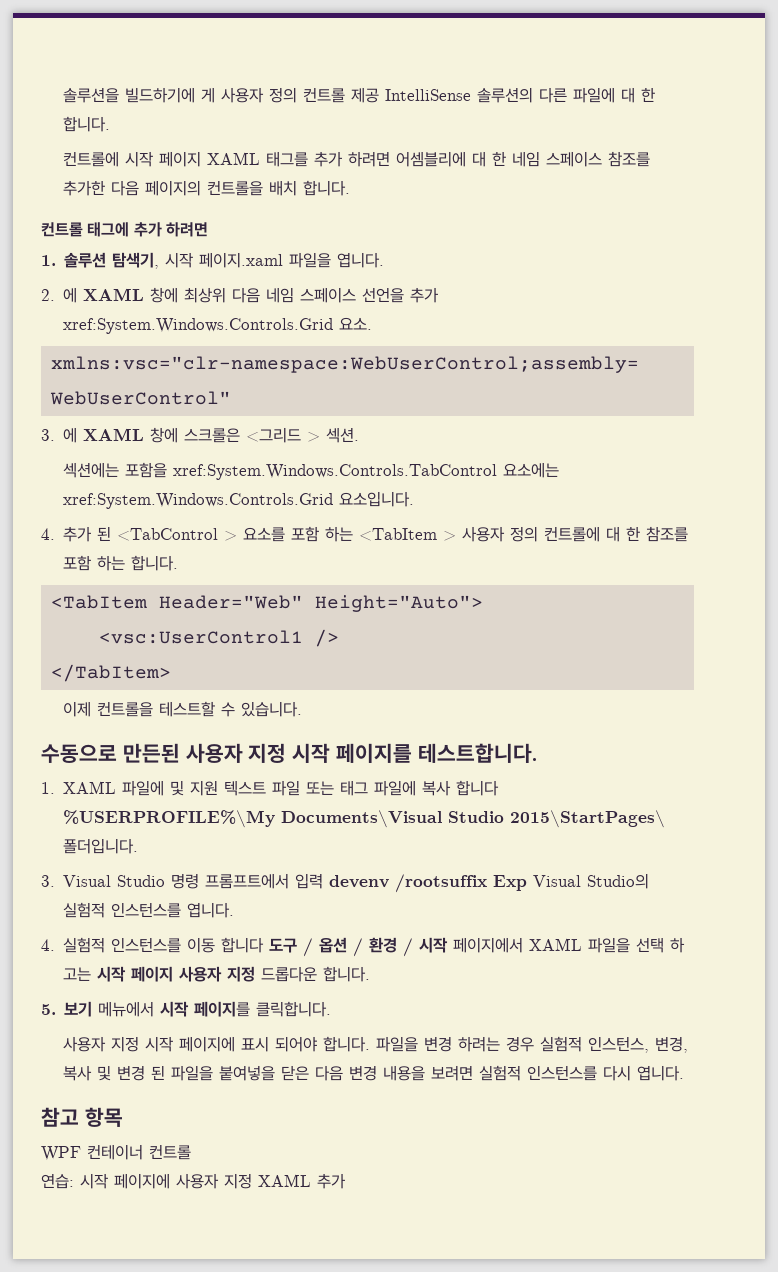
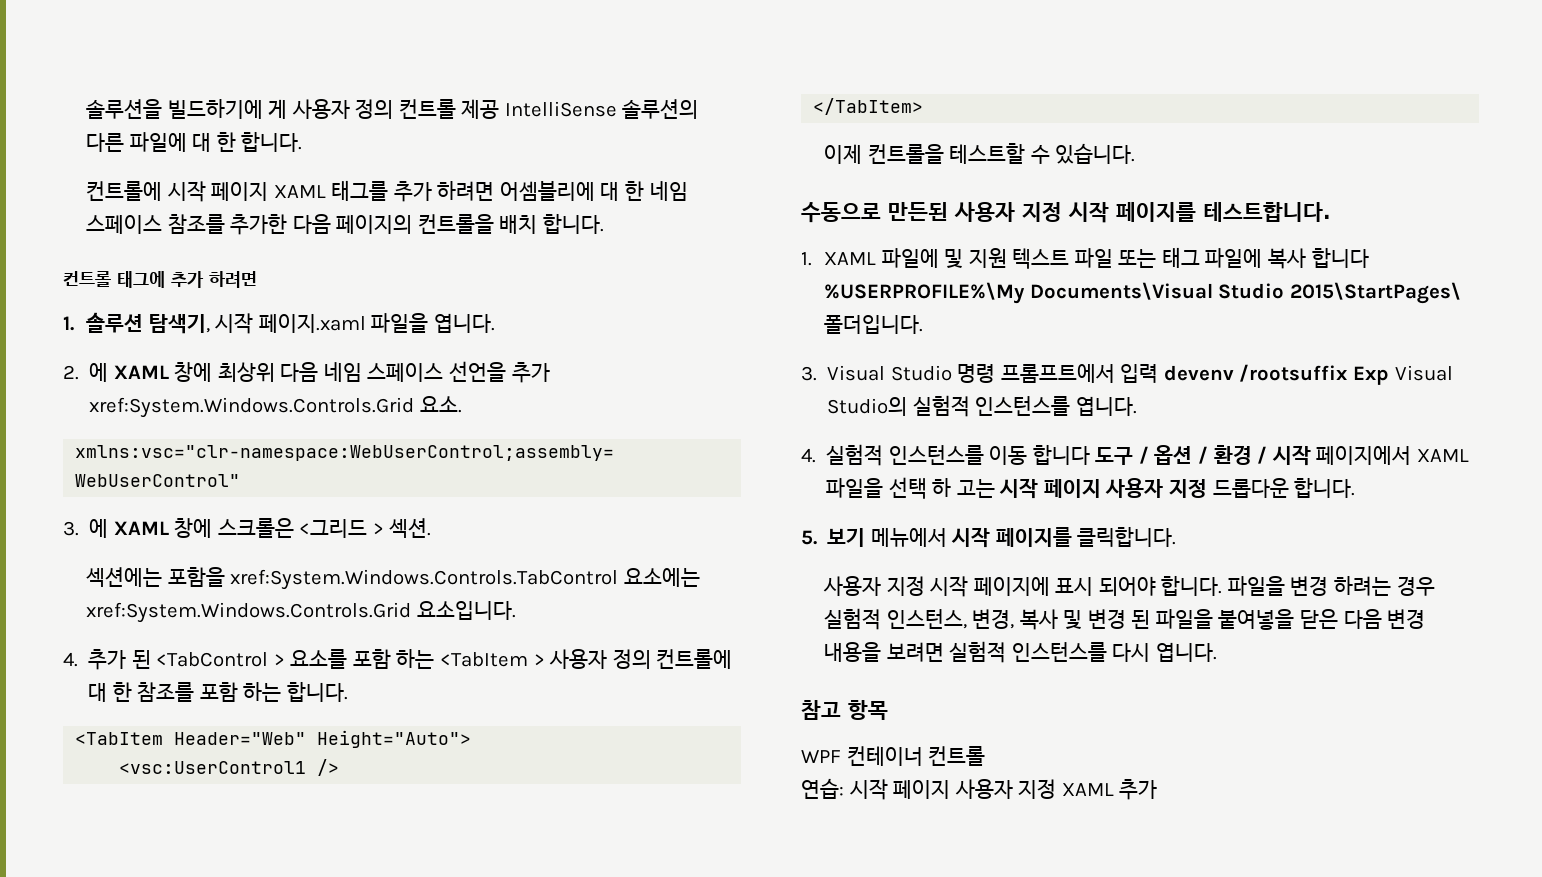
- 연습: 시작 페이지에 사용자 지정 XAML 추가
+ 연습: 시작 페이지 사용자 지정 XAML 추가

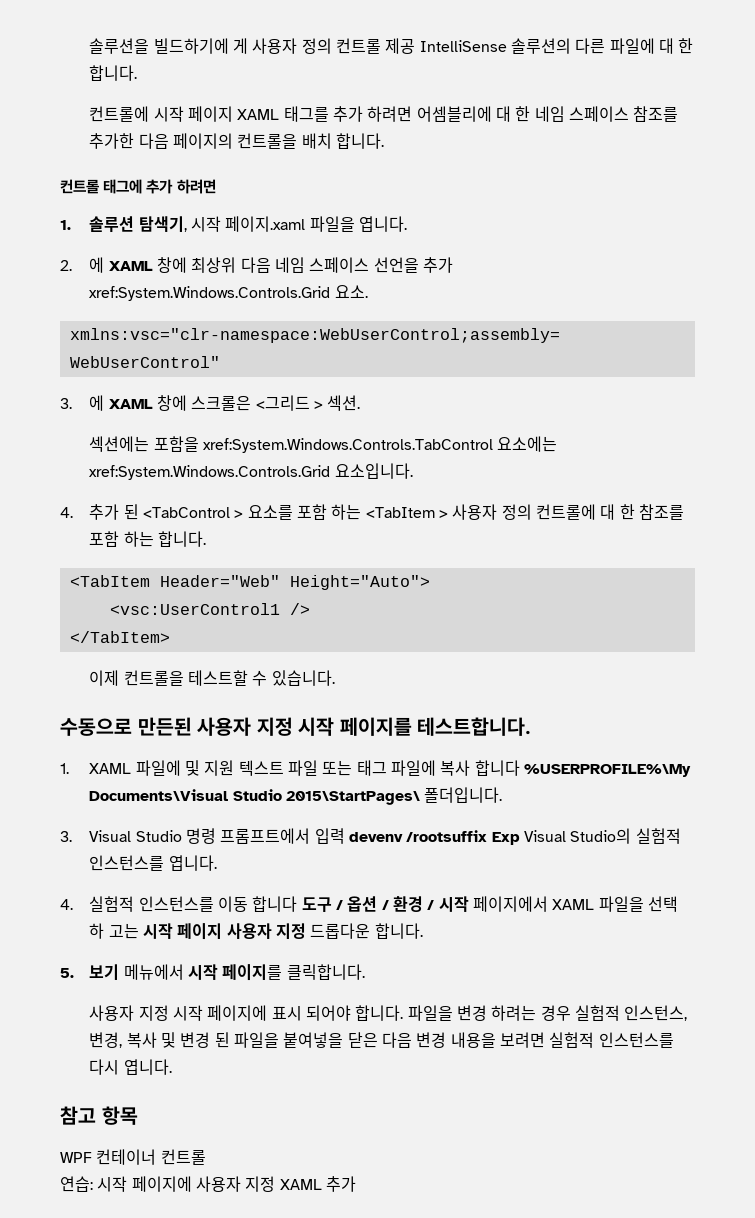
- 연습: 시작 페이지 사용자 지정 XAML 추가
+ 연습: 시작 페이지에 사용자 지정 XAML 추가

